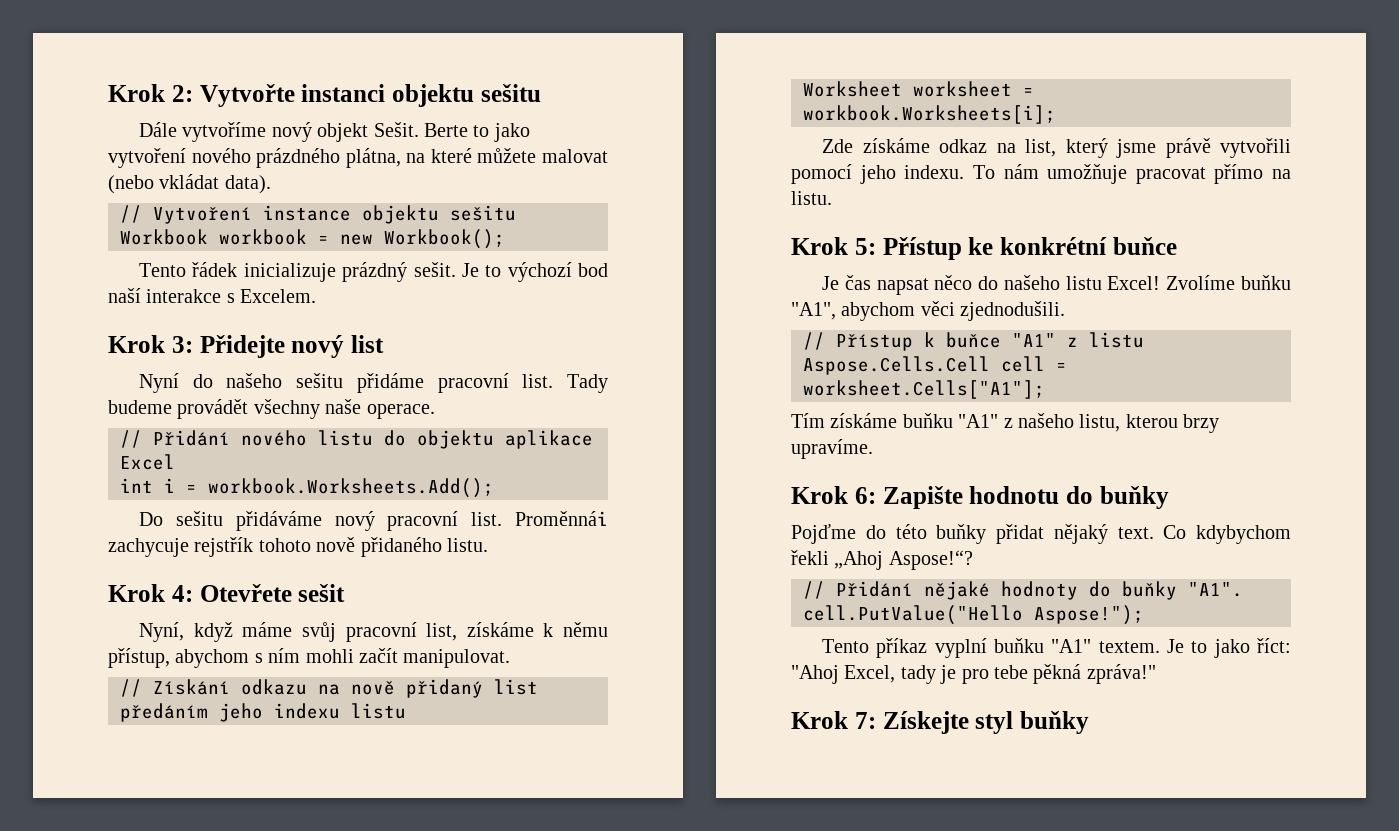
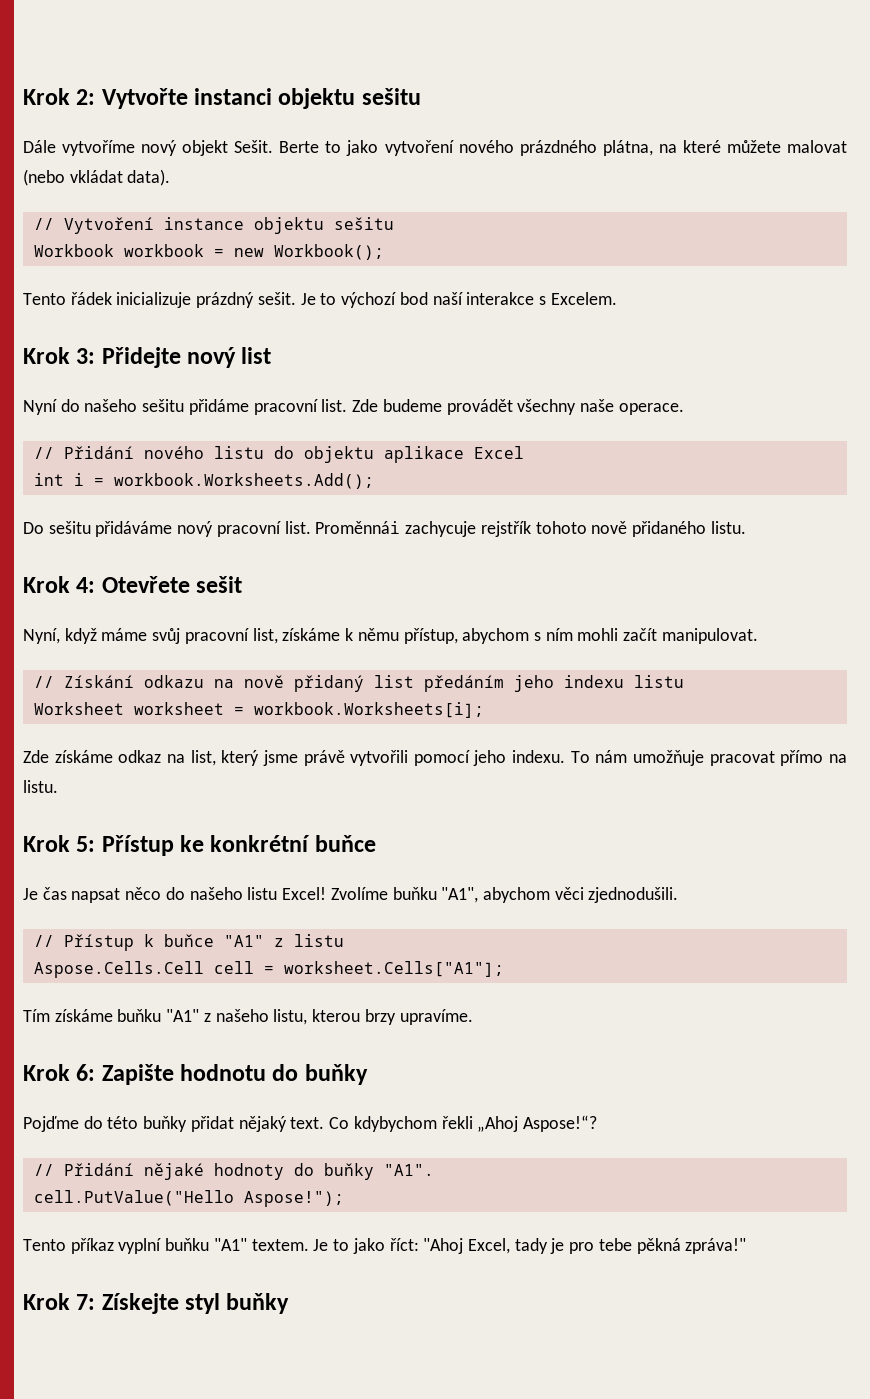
- Tady budeme provádět všechny naše operace.
+ Zde budeme provádět všechny naše operace.

